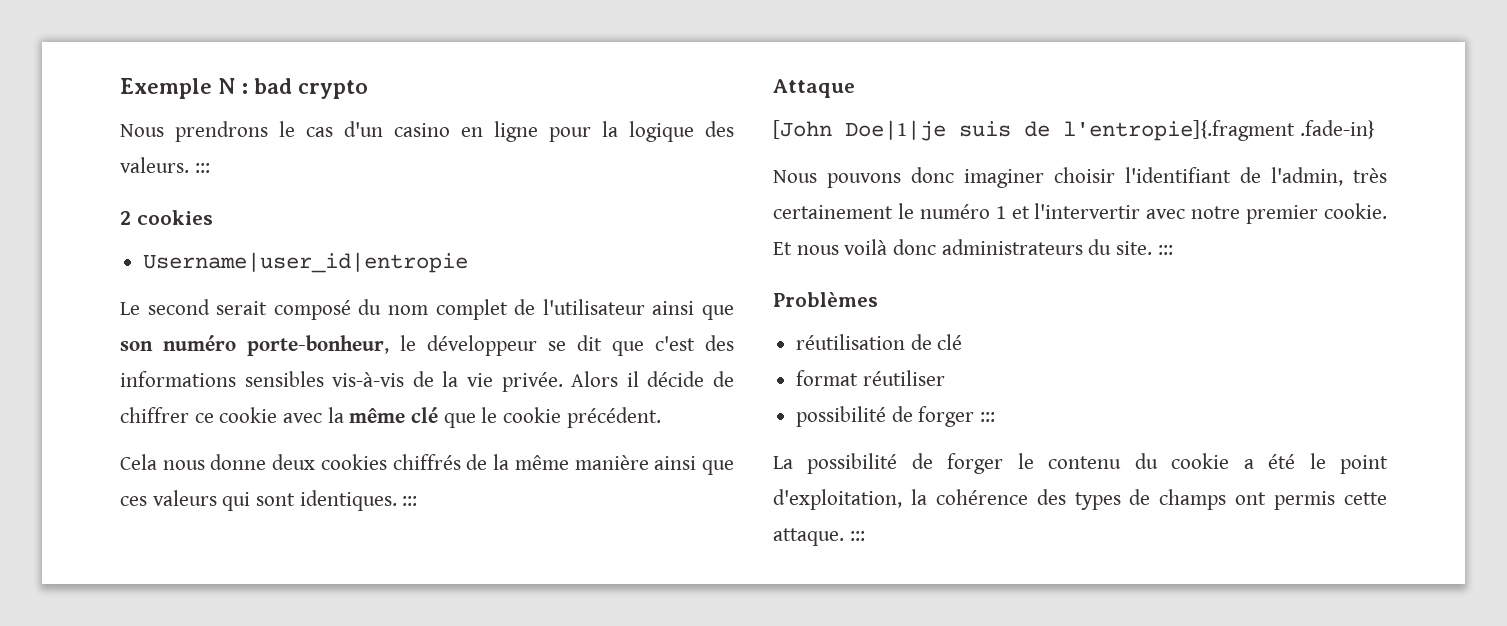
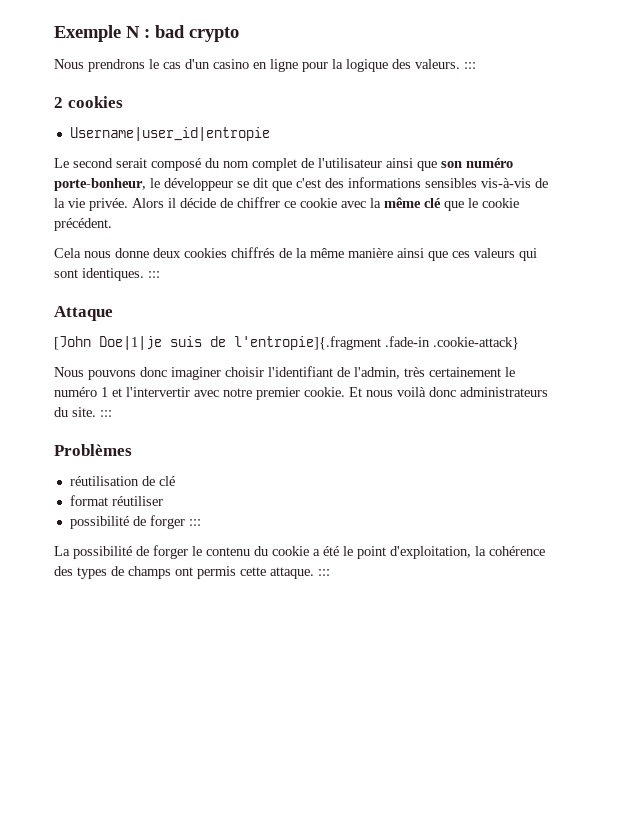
- [John Doe|1|je suis de l'entropie]{.fragment .fade-in}
+ [John Doe|1|je suis de l'entropie]{.fragment .fade-in .cookie-attack}

